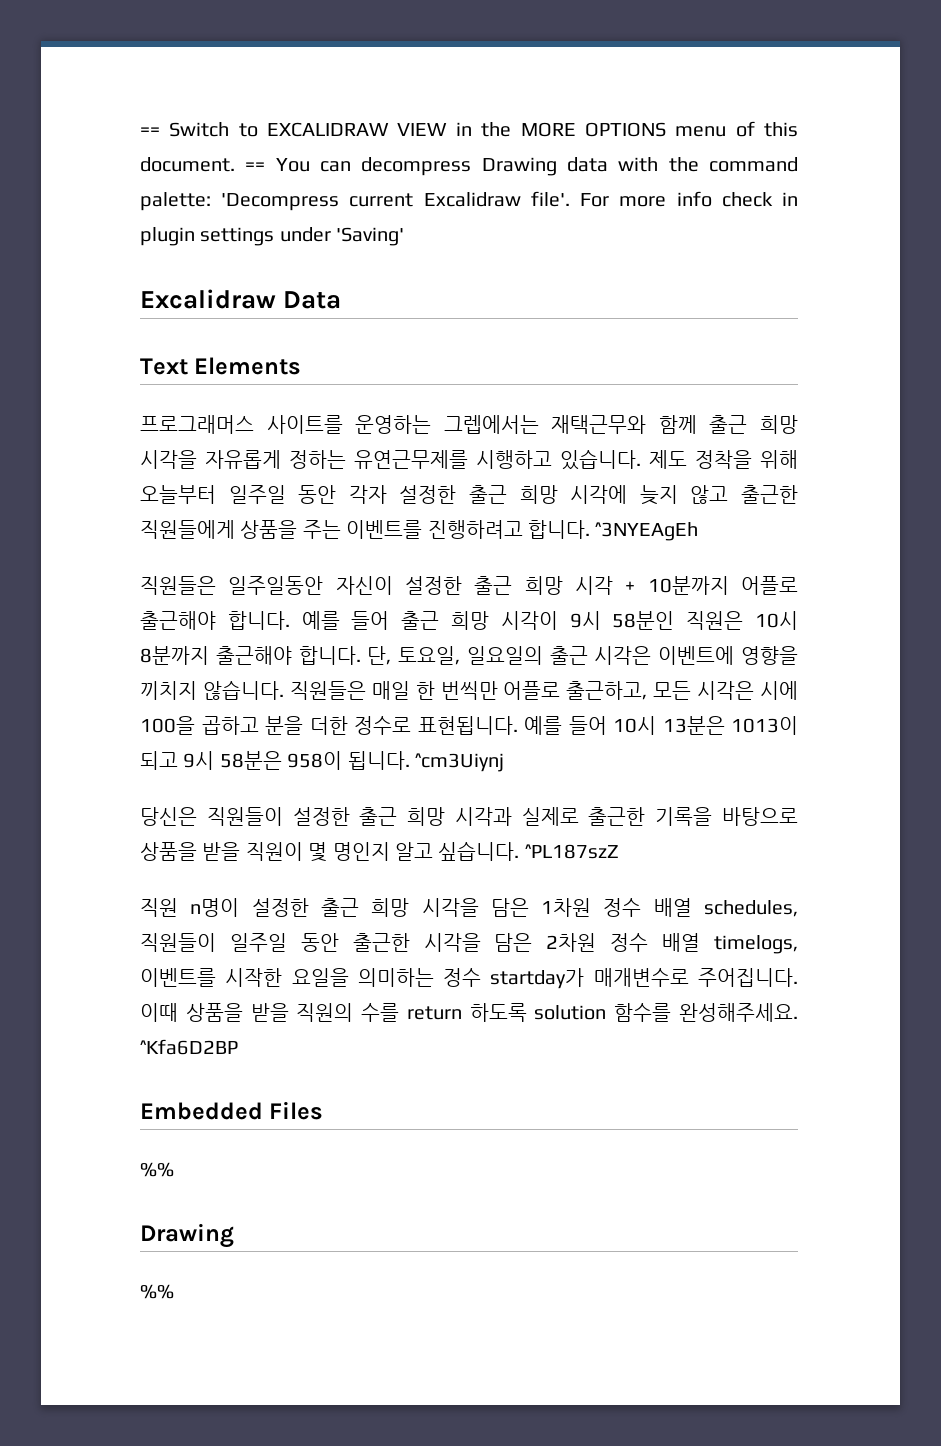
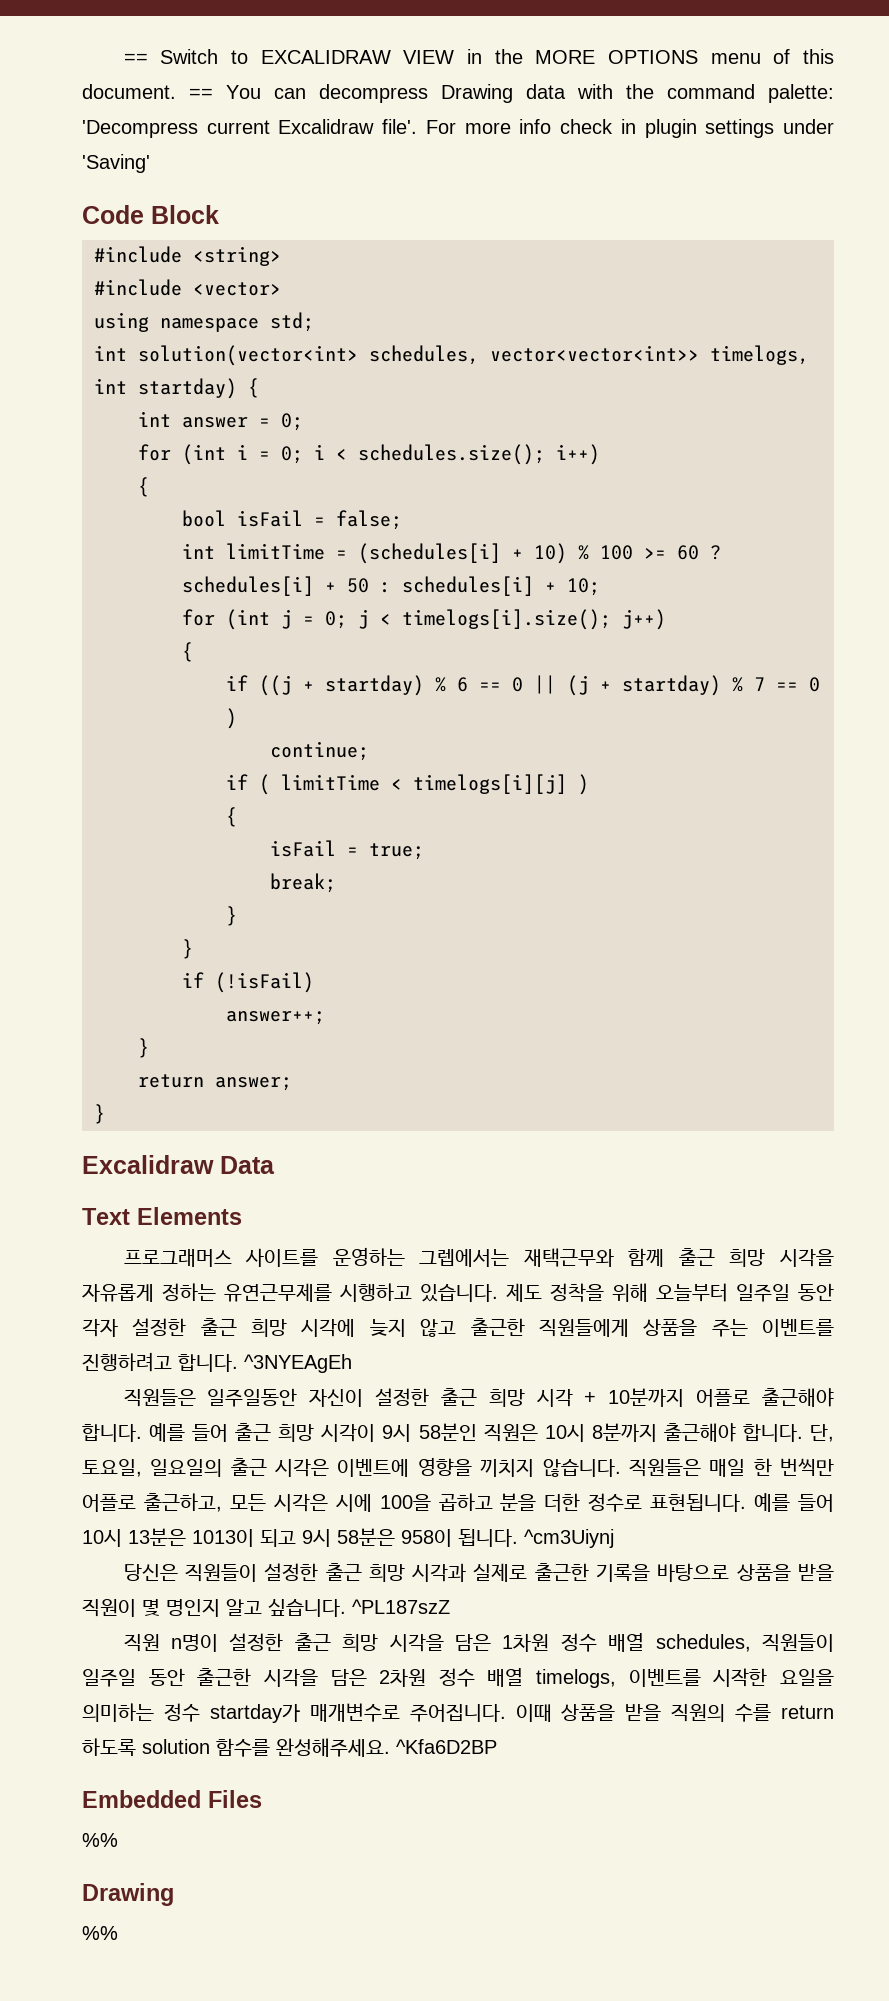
+ Code Block
+ #include <string>
+ #include <vector>
+ using namespace std;
+ int solution(vector<int> schedules, vector<vector<int>> timelogs, int startday) {
+ int answer = 0;
+ for (int i = 0; i < schedules.size(); i++)
+ {
+ bool isFail = false;
+ int limitTime = (schedules[i] + 10) % 100 >= 60 ? schedules[i] + 50 : schedules[i] + 10;
+ for (int j = 0; j < timelogs[i].size(); j++)
+ {
+ if ((j + startday) % 6 == 0 || (j + startday) % 7 == 0 )
+ continue;
+ if ( limitTime < timelogs[i][j] )
+ {
+ isFail = true;
+ break;
+ }
+ }
+ if (!isFail)
+ answer++;
+ }
+ return answer;
+ }

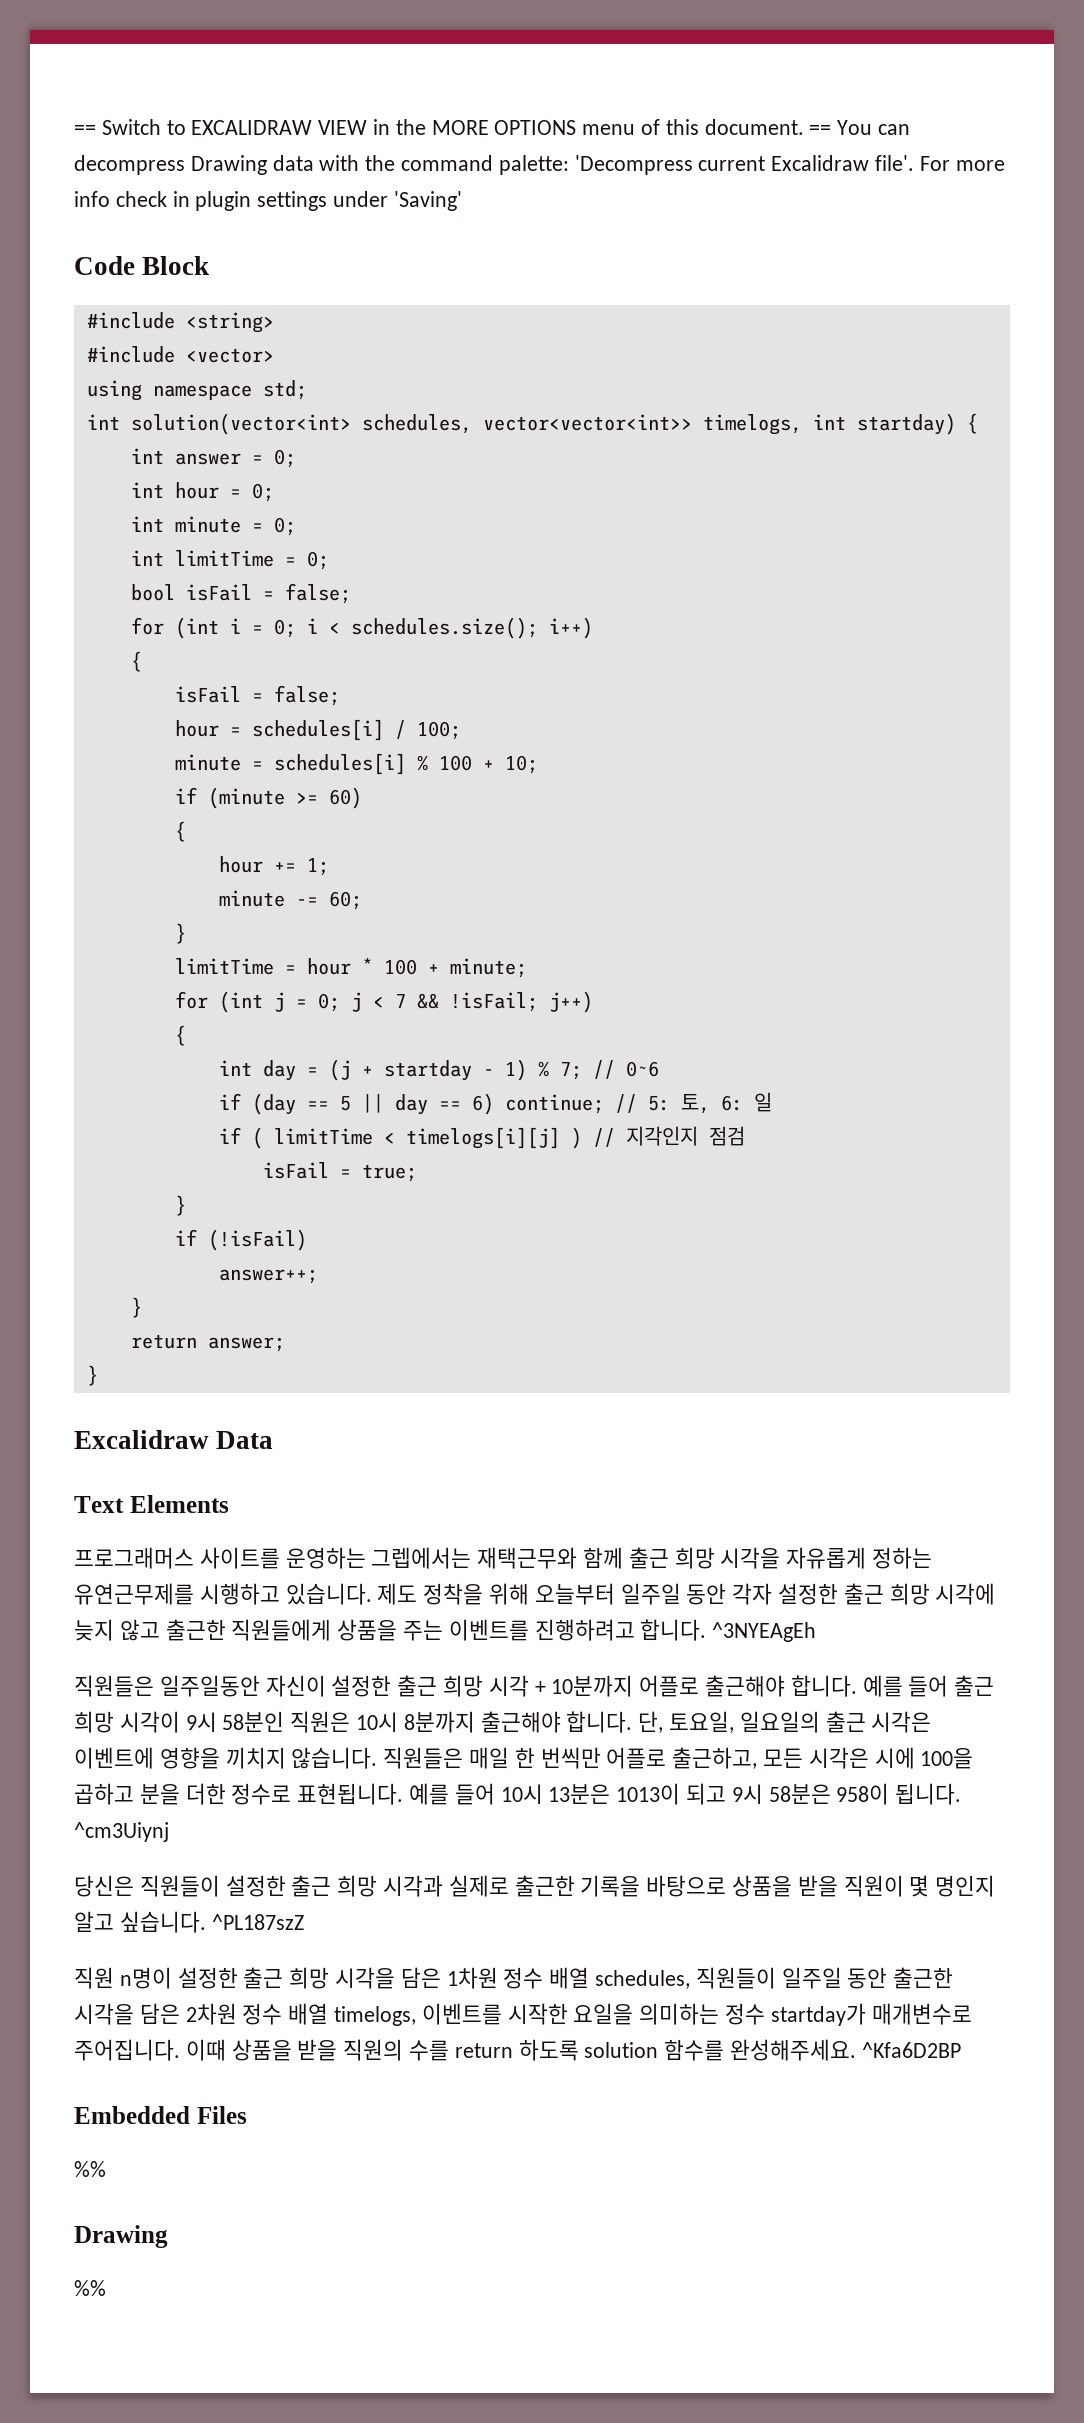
+ int hour = 0;
+ int minute = 0;
+ int limitTime = 0;
+ bool isFail = false;
  for (int i = 0; i < schedules.size(); i++)
  {
- bool isFail = false;
- int limitTime = (schedules[i] + 10) % 100 >= 60 ? schedules[i] + 50 : schedules[i] + 10;
+ isFail = false;
+ hour = schedules[i] / 100;
+ minute = schedules[i] % 100 + 10;
+ if (minute >= 60)
+ {
+ hour += 1;
+ minute -= 60;
+ }
+ limitTime = hour * 100 + minute;
- for (int j = 0; j < timelogs[i].size(); j++)
+ for (int j = 0; j < 7 && !isFail; j++)
- if ((j + startday) % 6 == 0 || (j + startday) % 7 == 0 )
- continue;
+ int day = (j + startday - 1) % 7; // 0~6
+ if (day == 5 || day == 6) continue; // 5: 토, 6: 일
- if ( limitTime < timelogs[i][j] )
- {
+ if ( limitTime < timelogs[i][j] ) // 지각인지 점검
- break;
- }

